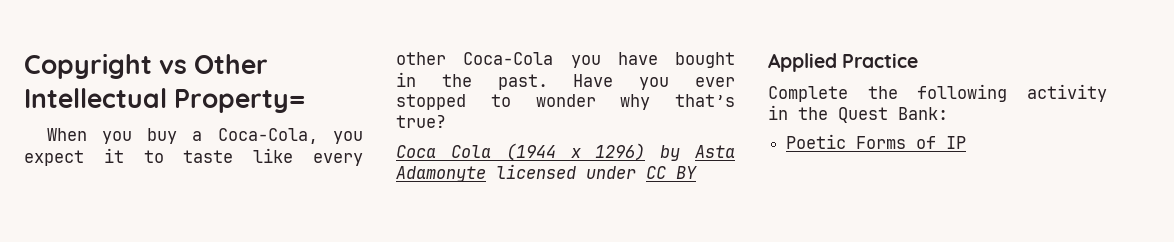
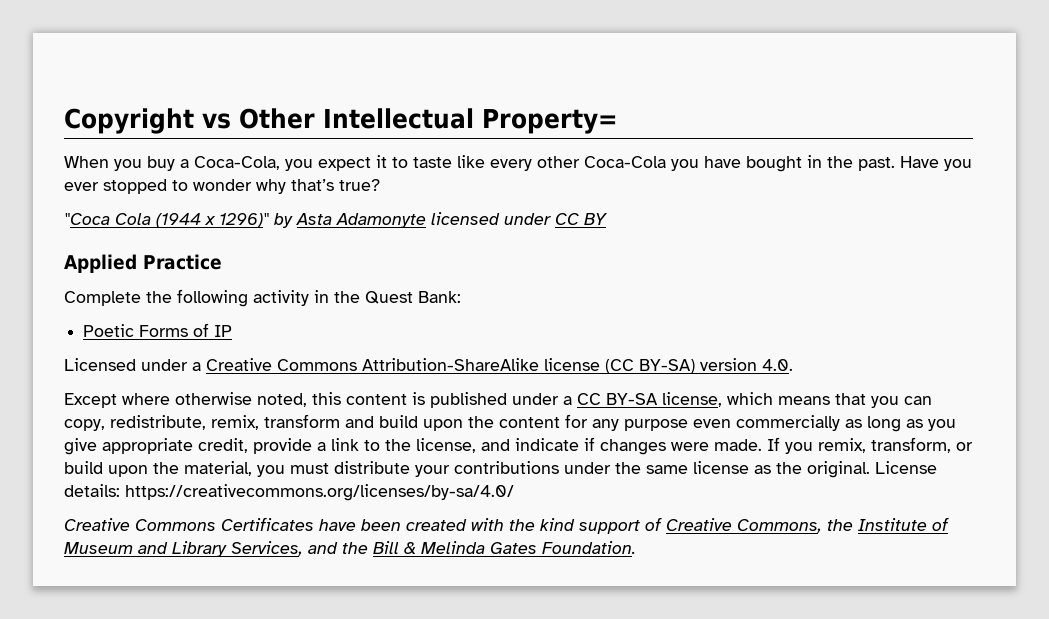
- Coca Cola (1944 x 1296) by Asta Adamonyte licensed under CC BY
+ "Coca Cola (1944 x 1296)" by Asta Adamonyte licensed under CC BY
+ Licensed under a Creative Commons Attribution-ShareAlike license (CC BY-SA) version 4.0.
+ Except where otherwise noted, this content is published under a CC BY-SA license, which means that you can copy, redistribute, remix, transform and build upon the content for any purpose even commercially as long as you give appropriate credit, provide a link to the license, and indicate if changes were made. If you remix, transform, or build upon the material, you must distribute your contributions under the same license as the original. License details: https://creativecommons.org/licenses/by-sa/4.0/
+ Creative Commons Certificates have been created with the kind support of Creative Commons, the Institute of Museum and Library Services, and the Bill & Melinda Gates Foundation.

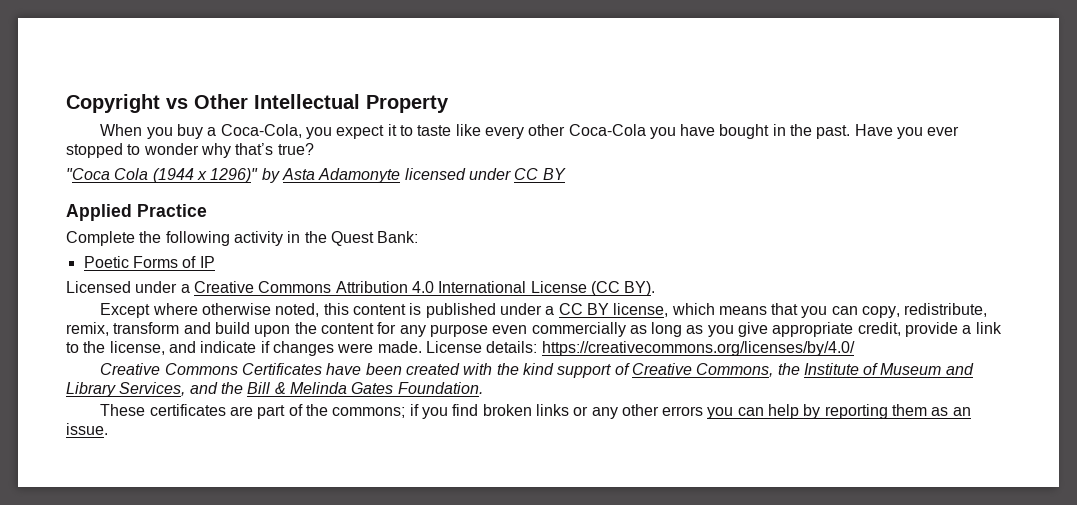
- Copyright vs Other Intellectual Property=
+ Copyright vs Other Intellectual Property
- Licensed under a Creative Commons Attribution-ShareAlike license (CC BY-SA) version 4.0.
+ Licensed under a Creative Commons Attribution 4.0 International License (CC BY).
- Except where otherwise noted, this content is published under a CC BY-SA license, which means that you can copy, redistribute, remix, transform and build upon the content for any purpose even commercially as long as you give appropriate credit, provide a link to the license, and indicate if changes were made.
+ Except where otherwise noted, this content is published under a CC BY license, which means that you can copy, redistribute, remix, transform and build upon the content for any purpose even commercially as long as you give appropriate credit, provide a link to the license, and indicate if changes were made.
- If you remix, transform, or build upon the material, you must distribute your contributions under the same license as the original.
- License details: https://creativecommons.org/licenses/by-sa/4.0/
+ License details: https://creativecommons.org/licenses/by/4.0/
+ These certificates are part of the commons; if you find broken links or any other errors you can help by reporting them as an issue.

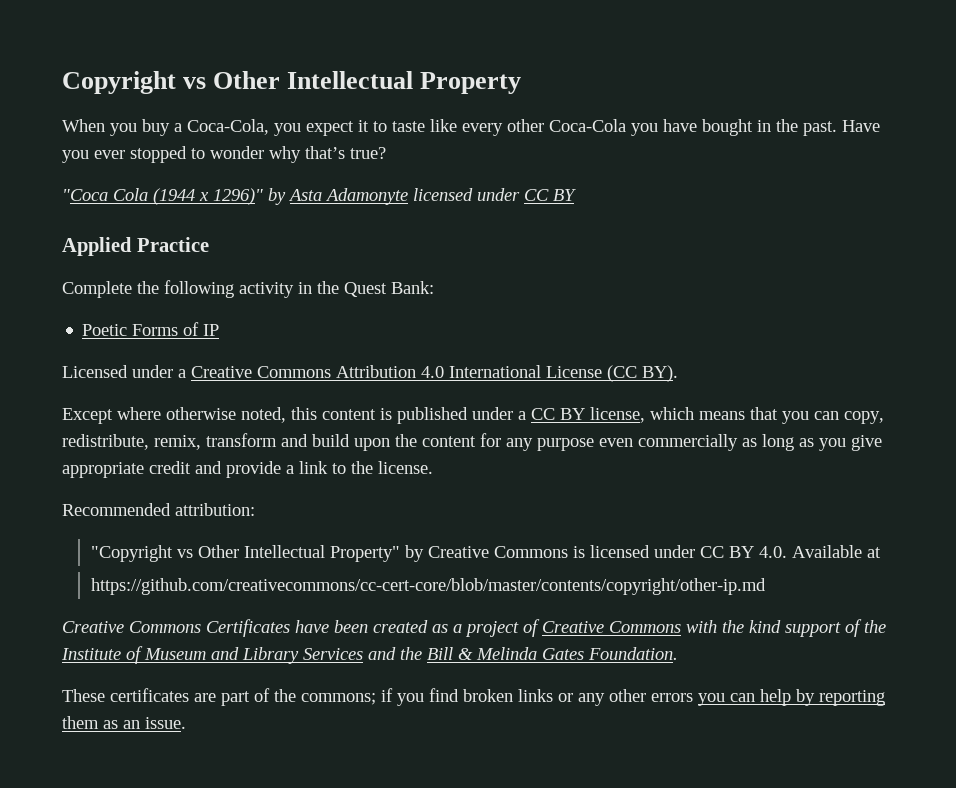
- Except where otherwise noted, this content is published under a CC BY license, which means that you can copy, redistribute, remix, transform and build upon the content for any purpose even commercially as long as you give appropriate credit, provide a link to the license, and indicate if changes were made. License details: https://creativecommons.org/licenses/by/4.0/
+ Except where otherwise noted, this content is published under a CC BY license, which means that you can copy, redistribute, remix, transform and build upon the content for any purpose even commercially as long as you give appropriate credit and provide a link to the license.
+ Recommended attribution:
+ "Copyright vs Other Intellectual Property" by Creative Commons is licensed under CC BY 4.0. Available at
+ https://github.com/creativecommons/cc-cert-core/blob/master/contents/copyright/other-ip.md
- Creative Commons Certificates have been created with the kind support of Creative Commons, the Institute of Museum and Library Services, and the Bill & Melinda Gates Foundation.
+ Creative Commons Certificates have been created as a project of Creative Commons with the kind support of the Institute of Museum and Library Services and the Bill & Melinda Gates Foundation.

